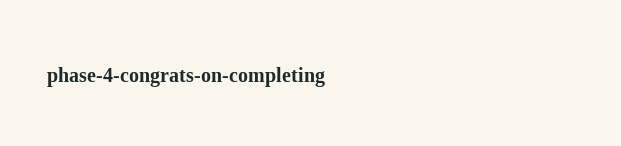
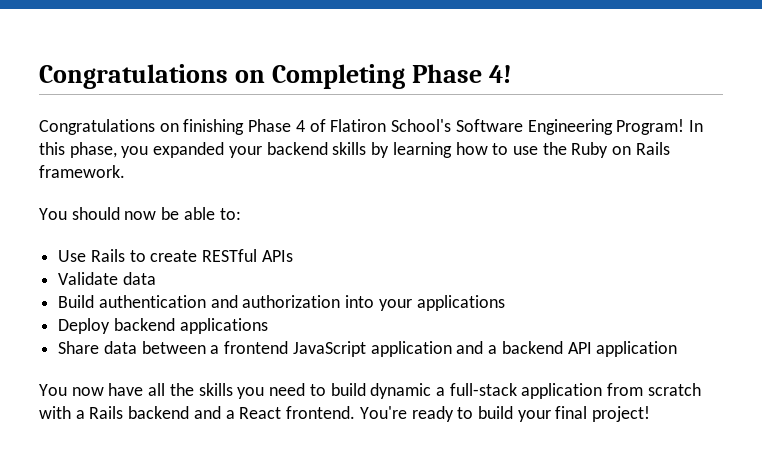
- phase-4-congrats-on-completing
+ Congratulations on Completing Phase 4!
+ Congratulations on finishing Phase 4 of Flatiron School's Software Engineering Program! In this phase, you expanded your backend skills by learning how to use the Ruby on Rails framework.
+ You should now be able to:
+ Use Rails to create RESTful APIs
+ Validate data
+ Build authentication and authorization into your applications
+ Deploy backend applications
+ Share data between a frontend JavaScript application and a backend API application
+ You now have all the skills you need to build dynamic a full-stack application from scratch with a Rails backend and a React frontend. You're ready to build your final project!

